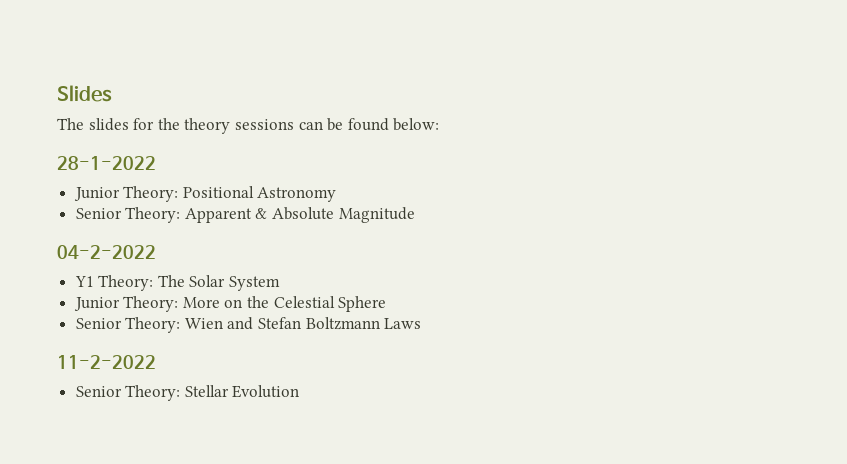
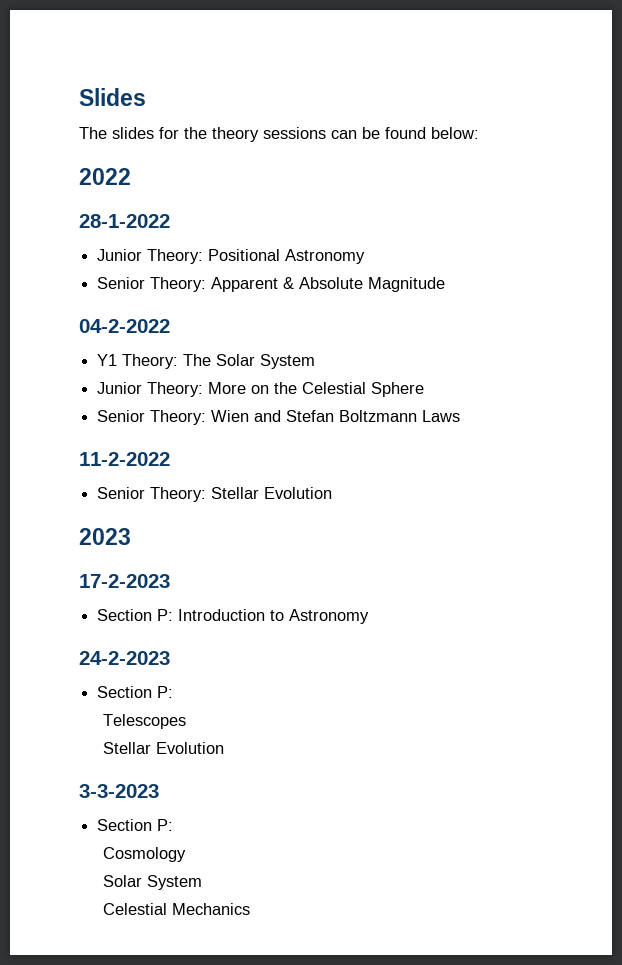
+ 2022
+ 2023
+ 17-2-2023
+ Section P: Introduction to Astronomy
+ 24-2-2023
+ Section P:
+ Telescopes
+ Stellar Evolution
+ 3-3-2023
+ Section P:
+ Cosmology
+ Solar System
+ Celestial Mechanics

